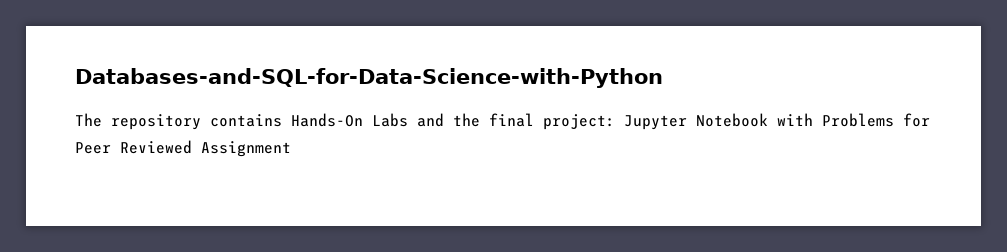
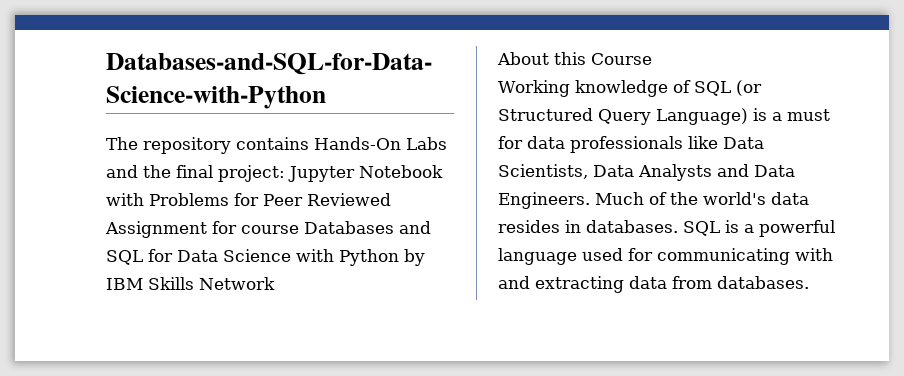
- The repository contains Hands-On Labs and the final project: Jupyter Notebook with Problems for Peer Reviewed Assignment
+ The repository contains Hands-On Labs and the final project: Jupyter Notebook with Problems for Peer Reviewed Assignment for course Databases and SQL for Data Science with Python by IBM Skills Network
+ About this Course
+ Working knowledge of SQL (or Structured Query Language) is a must for data professionals like Data Scientists, Data Analysts and Data Engineers. Much of the world's data resides in databases. SQL is a powerful language used for communicating with and extracting data from databases.

